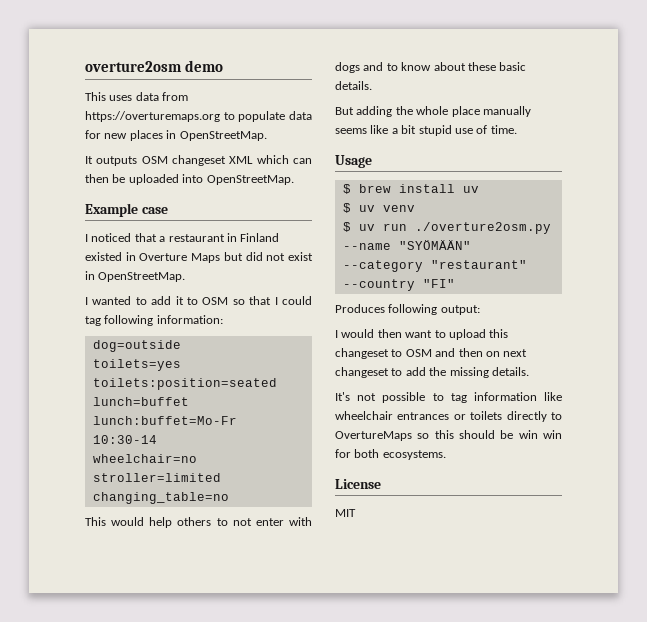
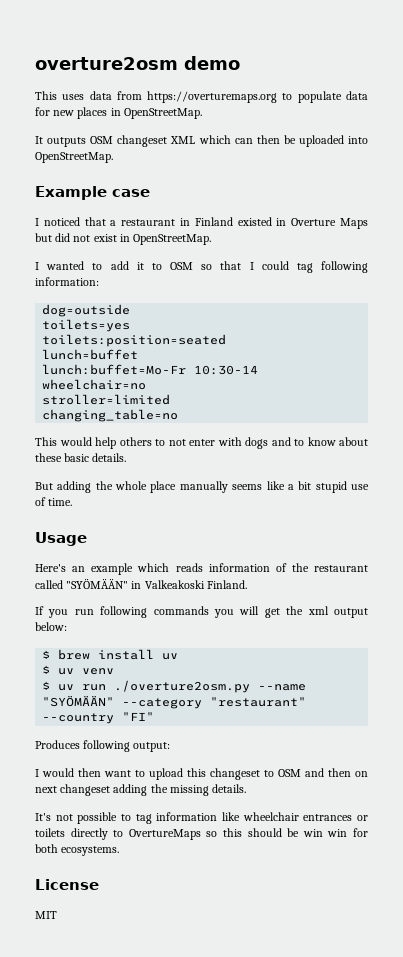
+ Here's an example which reads information of the restaurant called "SYÖMÄÄN" in Valkeakoski Finland.
+ If you run following commands you will get the xml output below:
- I would then want to upload this changeset to OSM and then on next changeset to add the missing details.
+ I would then want to upload this changeset to OSM and then on next changeset adding the missing details.

